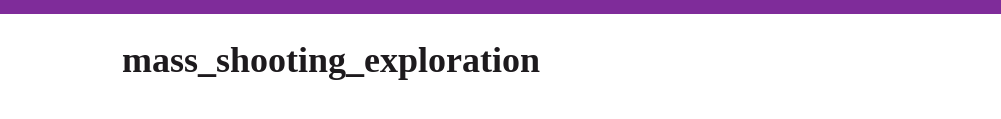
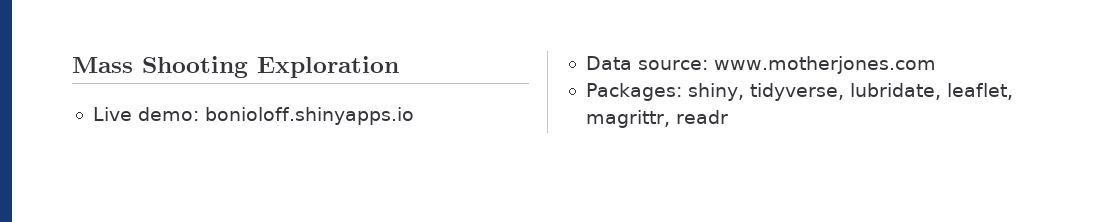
- mass_shooting_exploration
+ Mass Shooting Exploration
+ Live demo: bonioloff.shinyapps.io
+ Data source: www.motherjones.com
+ Packages: shiny, tidyverse, lubridate, leaflet, magrittr, readr

